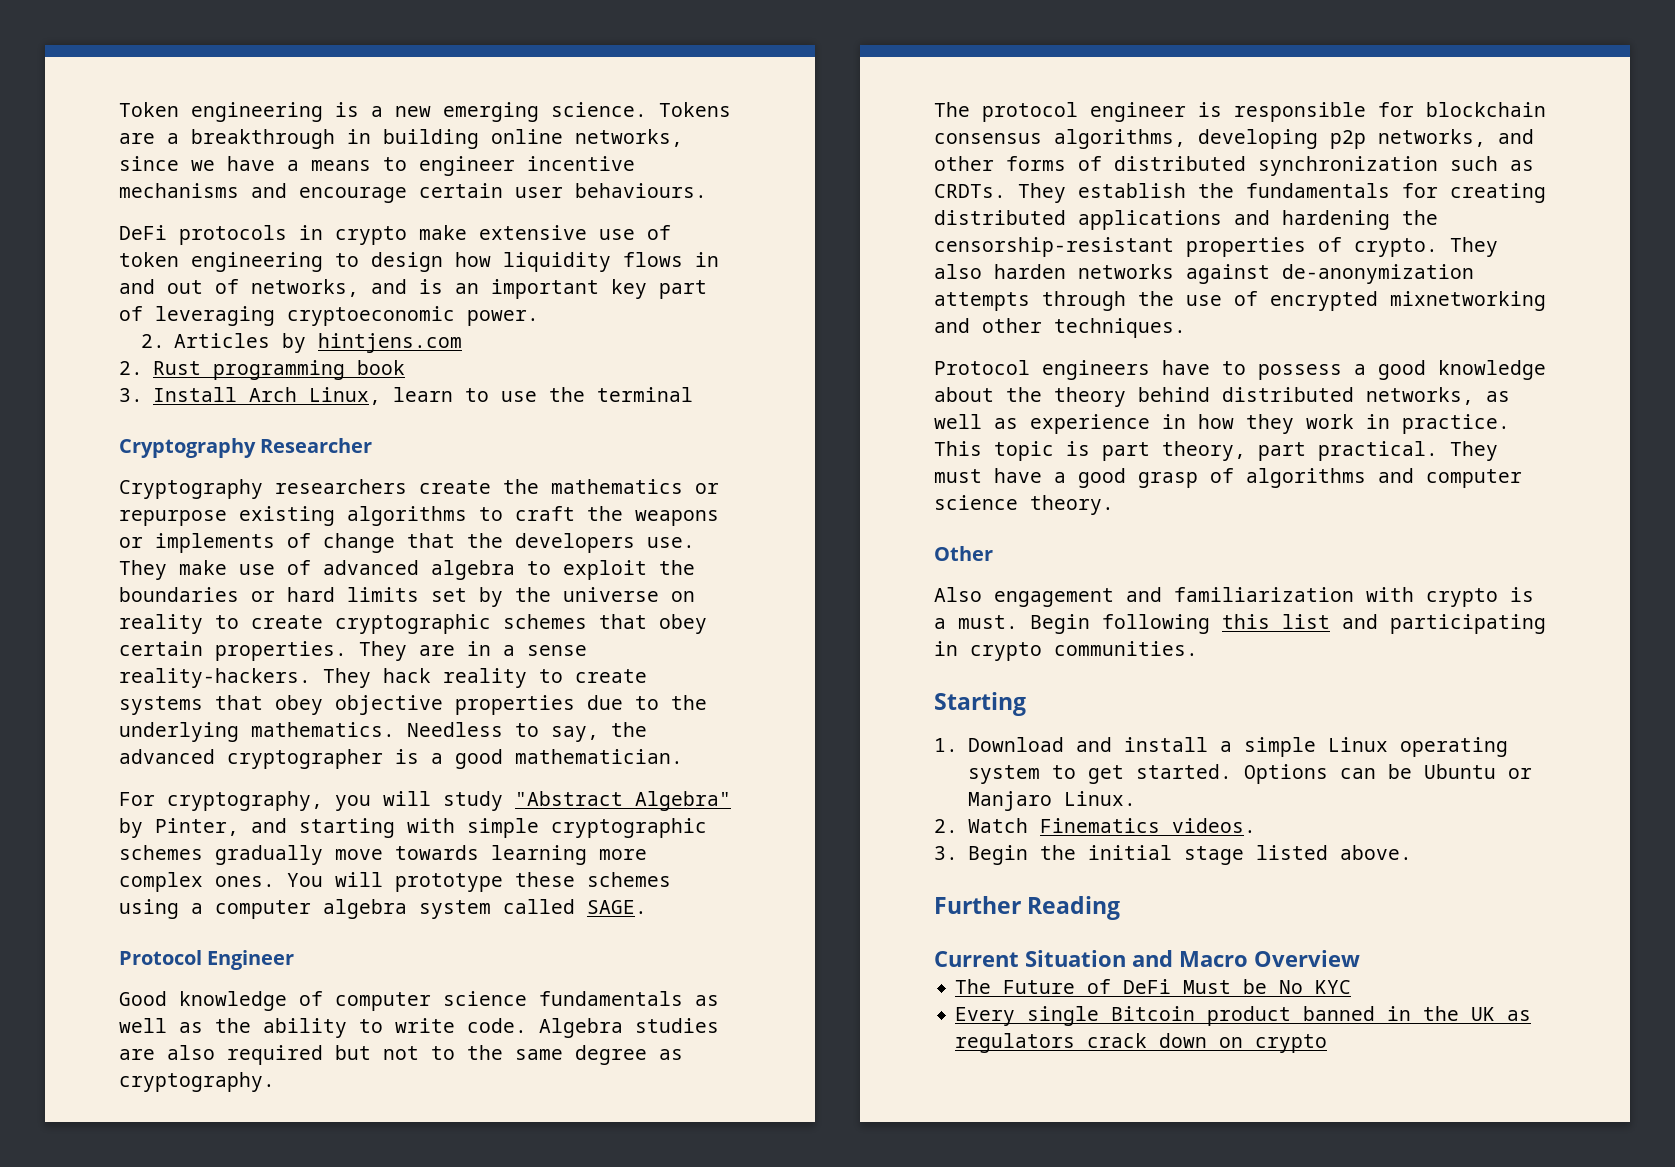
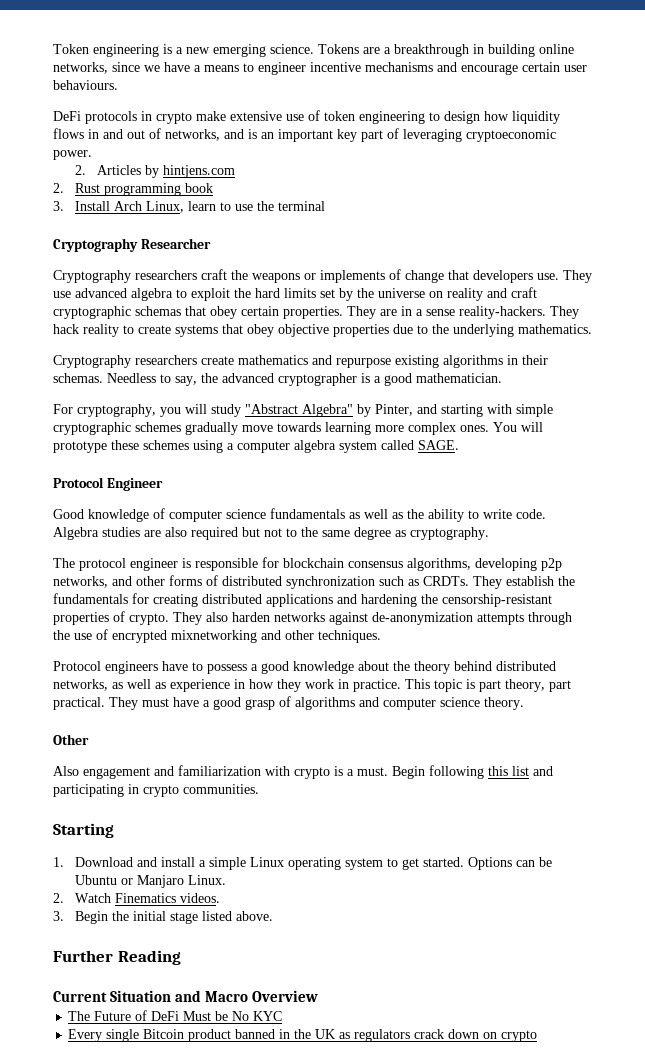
- Cryptography researchers create the mathematics or repurpose existing algorithms to craft the weapons or implements of change that the developers use.
+ Cryptography researchers craft the weapons or implements of change that developers use.
- They make use of advanced algebra to exploit the boundaries or hard limits set by the universe on reality to create cryptographic schemes that obey certain properties.
+ They use advanced algebra to exploit the hard limits set by the universe on reality and craft cryptographic schemas that obey certain properties.
- They hack reality to create systems that obey objective properties due to the underlying mathematics. Needless to say, the advanced cryptographer is a good mathematician.
+ They hack reality to create systems that obey objective properties due to the underlying mathematics.
+ Cryptography researchers create mathematics and repurpose existing algorithms in their schemas. Needless to say, the advanced cryptographer is a good mathematician.

